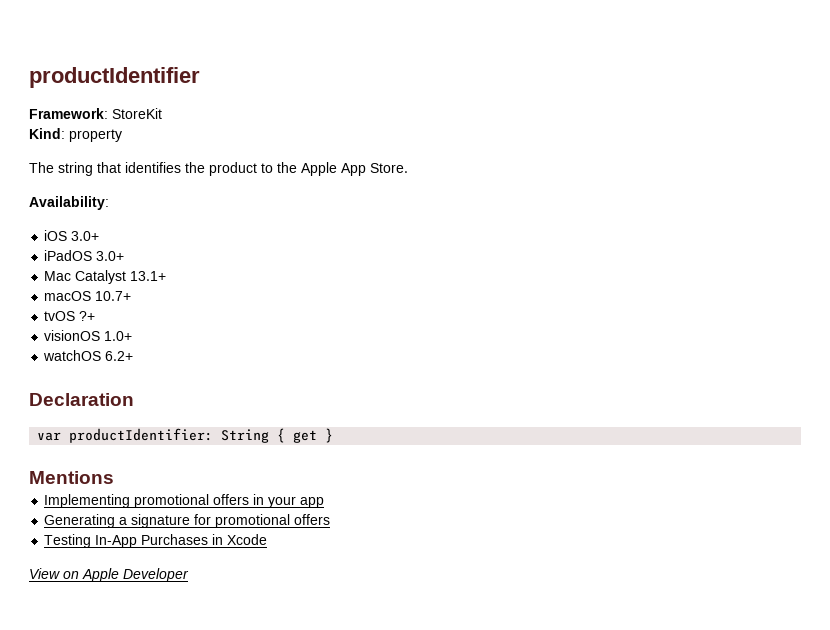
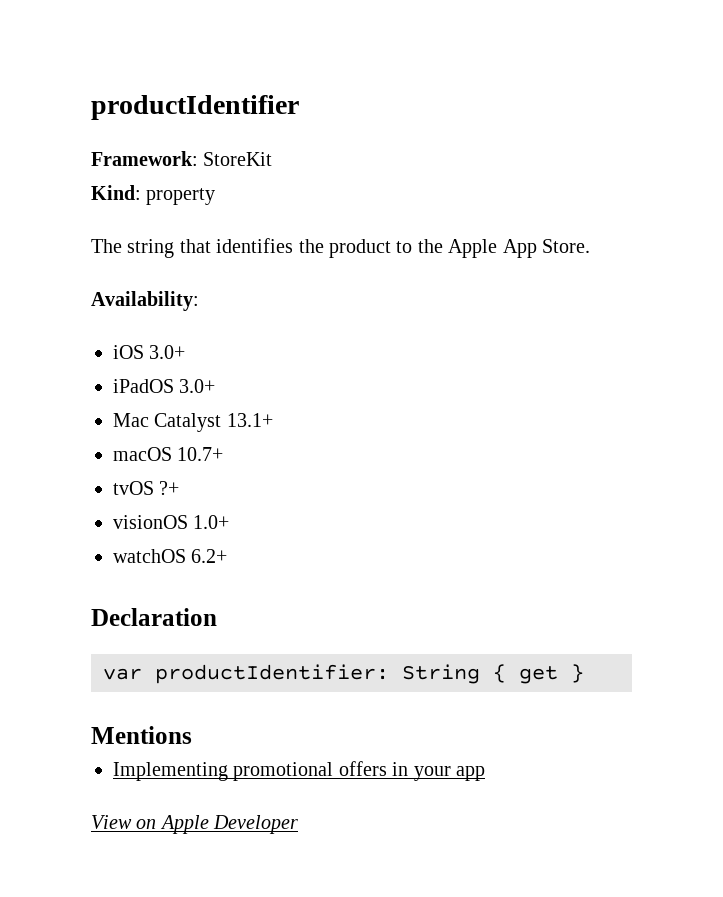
- Generating a signature for promotional offers
- Testing In-App Purchases in Xcode

